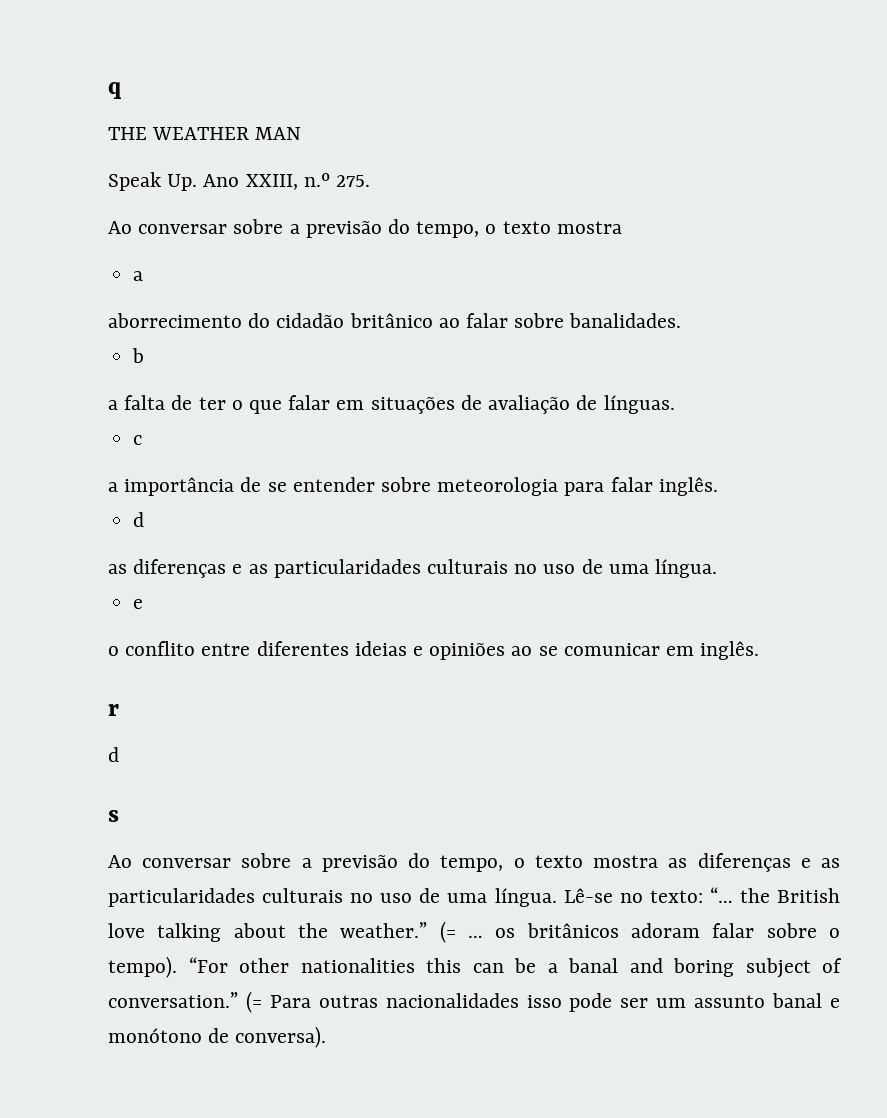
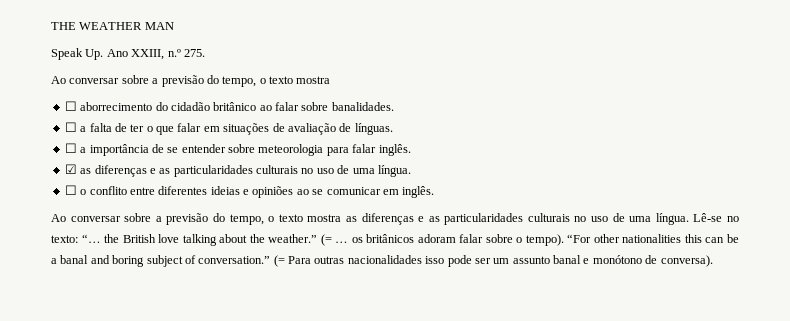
- q
  Speak Up. Ano XXIII, n.º 275.
  Ao conversar sobre a previsão do tempo, o texto mostra
- a
- aborrecimento do cidadão britânico ao falar sobre banalidades.
+ ☐ aborrecimento do cidadão britânico ao falar sobre banalidades.
- b
- a falta de ter o que falar em situações de avaliação de línguas.
+ ☐ a falta de ter o que falar em situações de avaliação de línguas.
- c
- a importância de se entender sobre meteorologia para falar inglês.
- d
- as diferenças e as particularidades culturais no uso de uma língua.
- e
- o conflito entre diferentes ideias e opiniões ao se comunicar em inglês.
+ ☐ a importância de se entender sobre meteorologia para falar inglês.
+ ☑ as diferenças e as particularidades culturais no uso de uma língua.
+ ☐ o conflito entre diferentes ideias e opiniões ao se comunicar em inglês.
- r
- d
- s

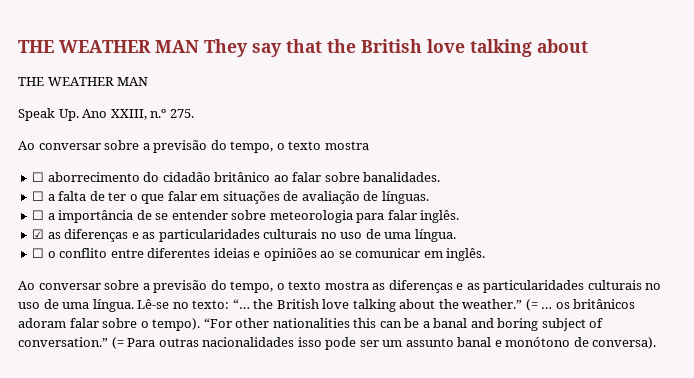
+ THE WEATHER MAN They say that the British love talking about

